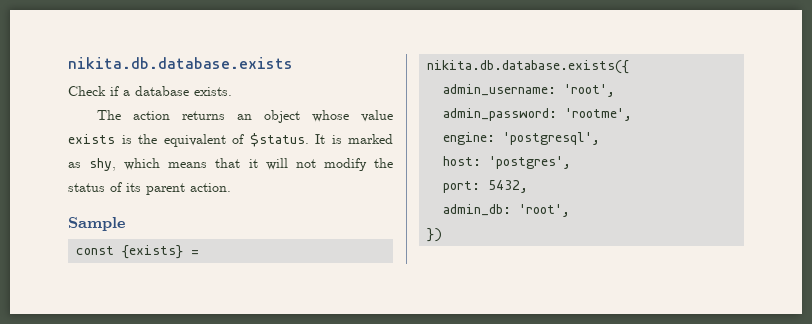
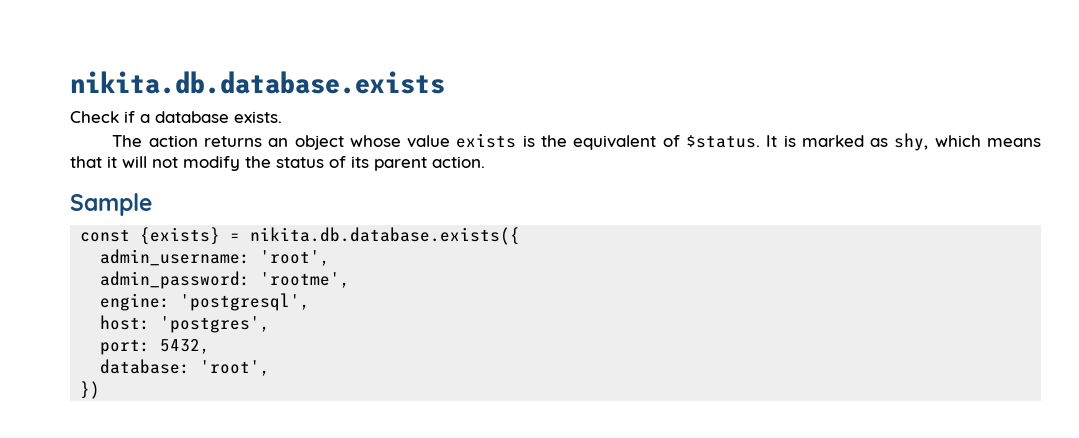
- admin_db: 'root',
+ database: 'root',

